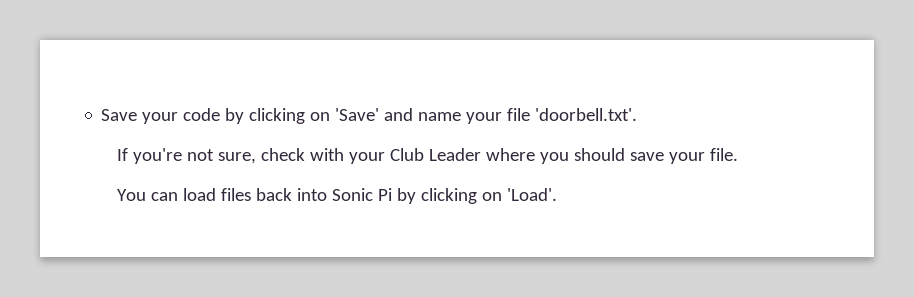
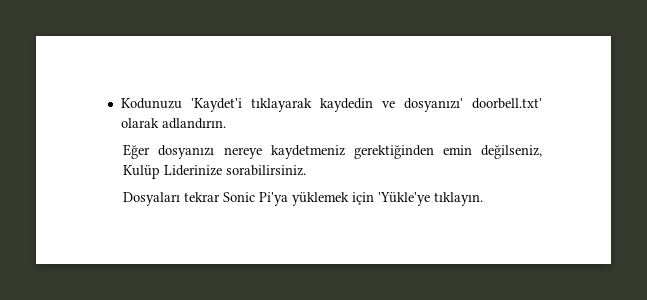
- Save your code by clicking on 'Save' and name your file 'doorbell.txt'.
- If you're not sure, check with your Club Leader where you should save your file.
- You can load files back into Sonic Pi by clicking on 'Load'.
+ Kodunuzu 'Kaydet'i tıklayarak kaydedin ve dosyanızı' doorbell.txt' olarak adlandırın.
+ Eğer dosyanızı nereye kaydetmeniz gerektiğinden emin değilseniz, Kulüp Liderinize sorabilirsiniz.
+ Dosyaları tekrar Sonic Pi'ya yüklemek için 'Yükle'ye tıklayın.

